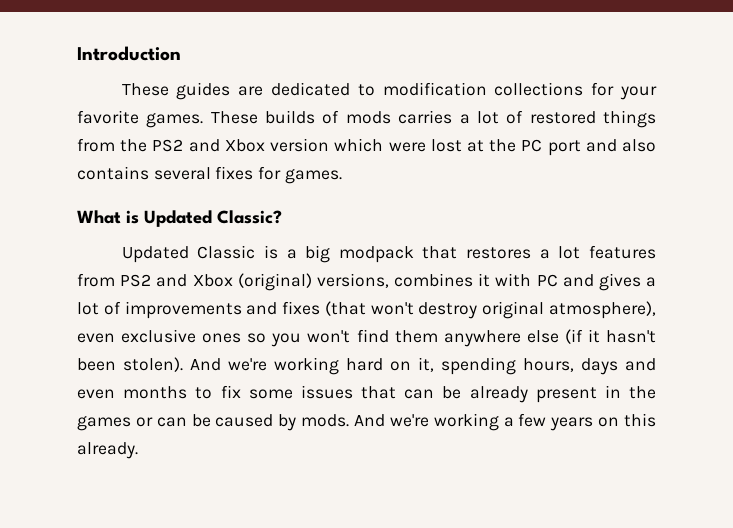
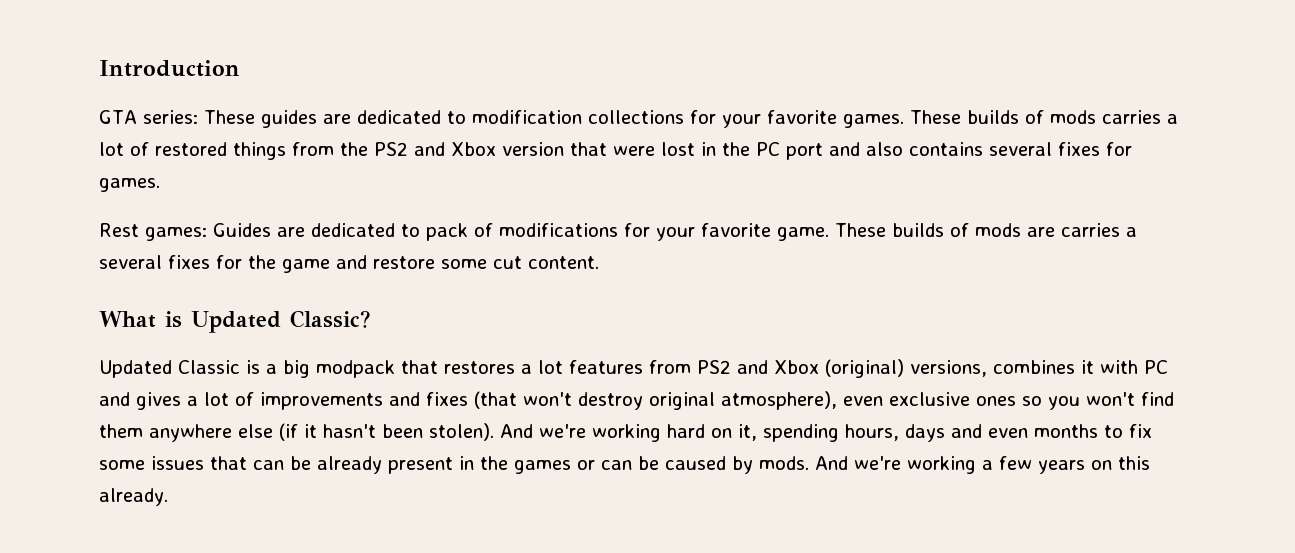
- These guides are dedicated to modification collections for your favorite games.
+ GTA series: These guides are dedicated to modification collections for your favorite games.
- These builds of mods carries a lot of restored things from the PS2 and Xbox version which were lost at the PC port and also contains several fixes for games.
+ These builds of mods carries a lot of restored things from the PS2 and Xbox version that were lost in the PC port and also contains several fixes for games.
+ Rest games: Guides are dedicated to pack of modifications for your favorite game. These builds of mods are carries a several fixes for the game and restore some cut content.

